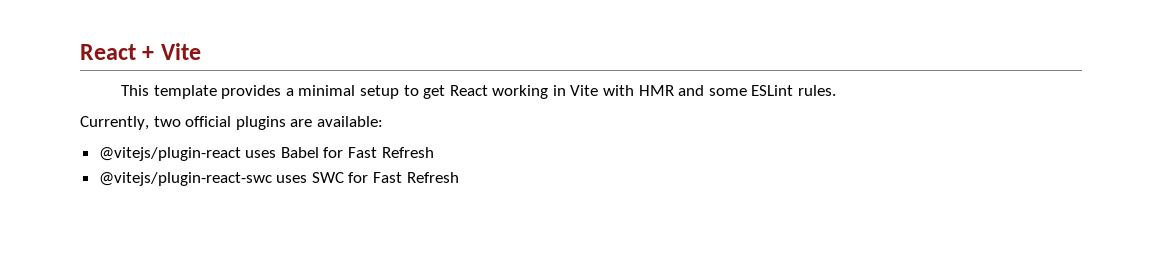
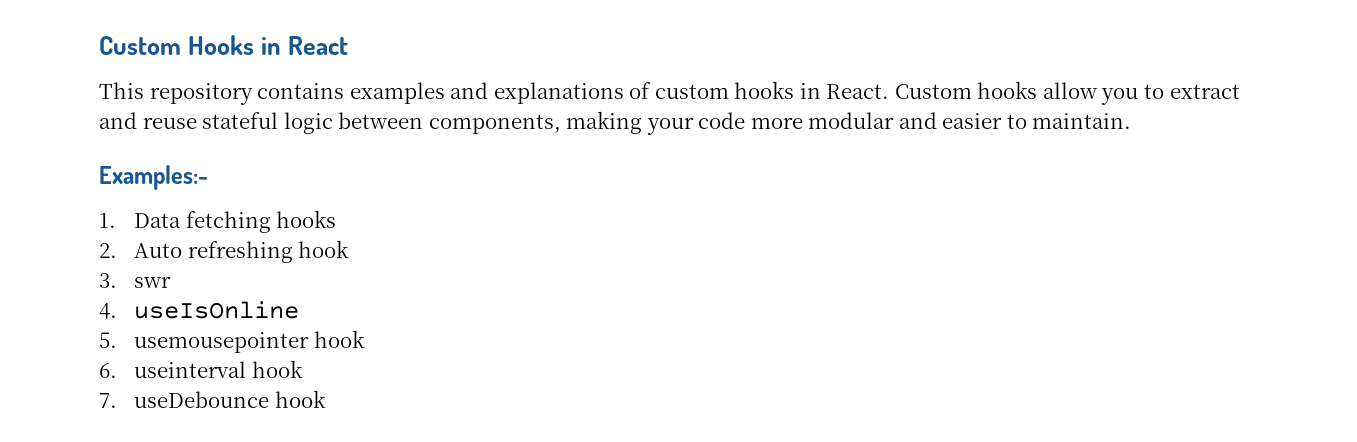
- React + Vite
+ Custom Hooks in React
- This template provides a minimal setup to get React working in Vite with HMR and some ESLint rules.
- Currently, two official plugins are available:
- @vitejs/plugin-react uses Babel for Fast Refresh
- @vitejs/plugin-react-swc uses SWC for Fast Refresh
+ This repository contains examples and explanations of custom hooks in React. Custom hooks allow you to extract and reuse stateful logic between components, making your code more modular and easier to maintain.
+ Examples:-
+ 1. Data fetching hooks
+ 2. Auto refreshing hook
+ 3. swr
+ 4. useIsOnline
+ 5. usemousepointer hook
+ 6. useinterval hook
+ 7. useDebounce hook

